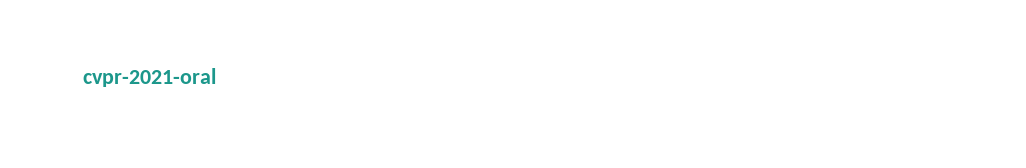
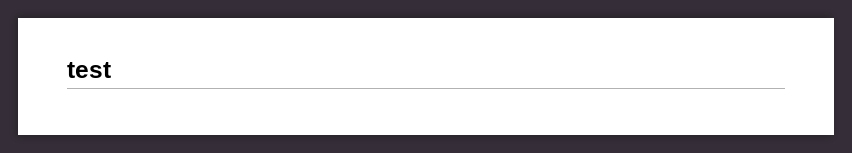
- cvpr-2021-oral
+ test

